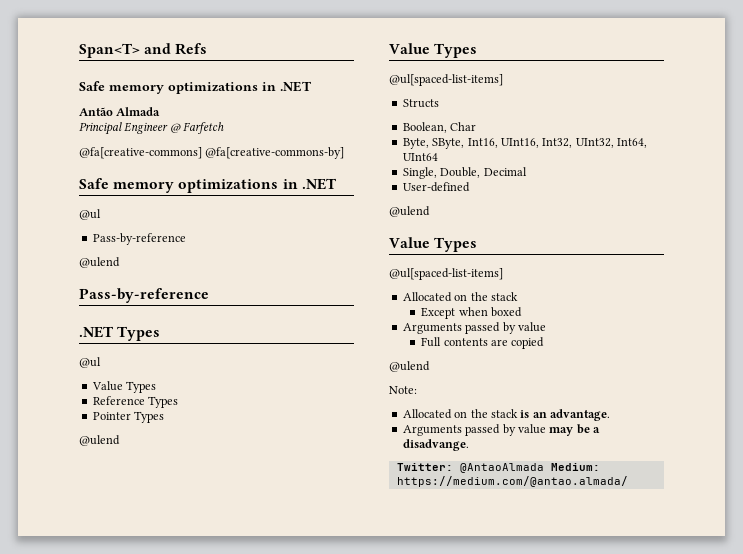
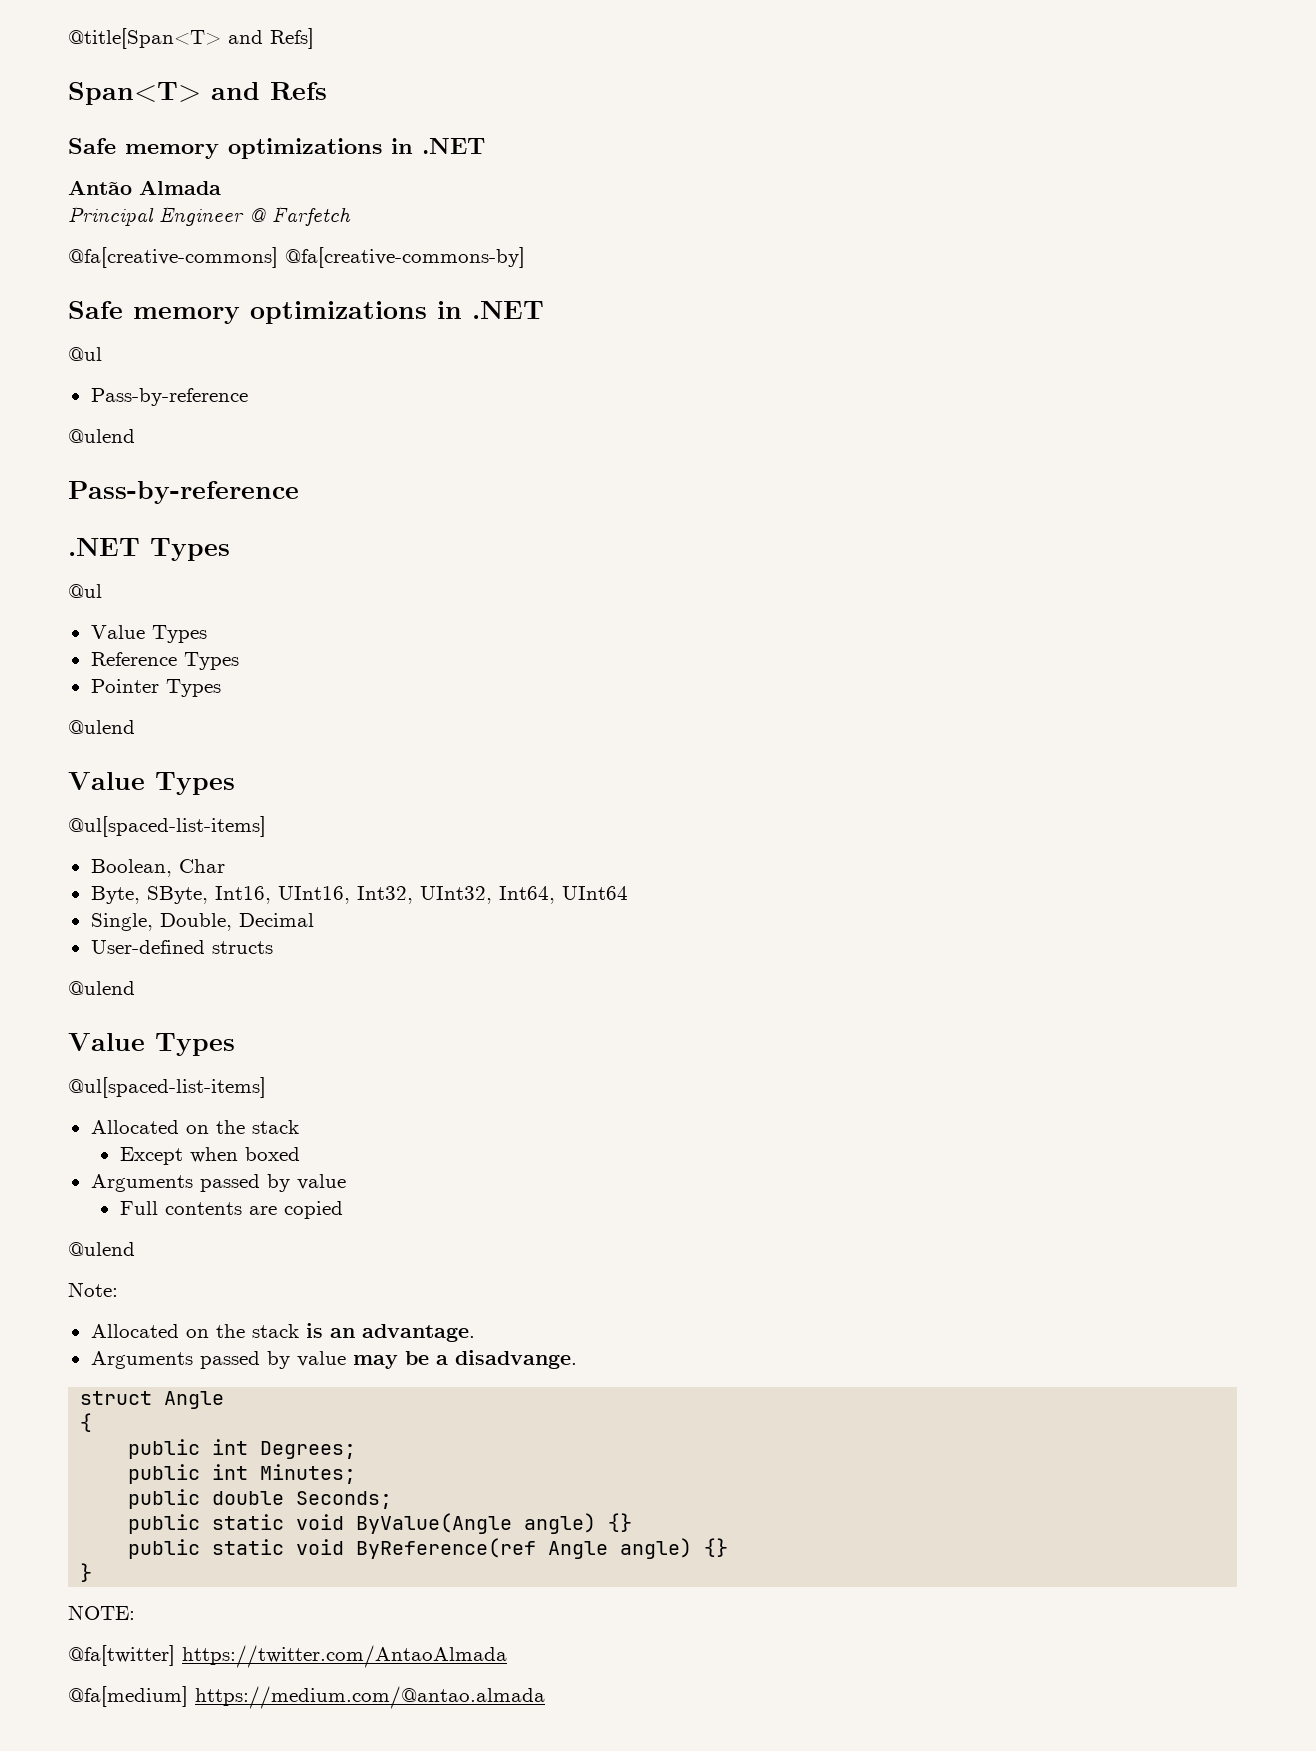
+ @title[Span<T> and Refs]
- Structs
- User-defined
+ User-defined structs
- Twitter: @AntaoAlmada Medium: https://medium.com/@antao.almada/
+ struct Angle
+ {
+ public int Degrees;
+ public int Minutes;
+ public double Seconds;
+ public static void ByValue(Angle angle) {}
+ public static void ByReference(ref Angle angle) {}
+ }
+ NOTE:
+ @fa[twitter] https://twitter.com/AntaoAlmada
+ @fa[medium] https://medium.com/@antao.almada

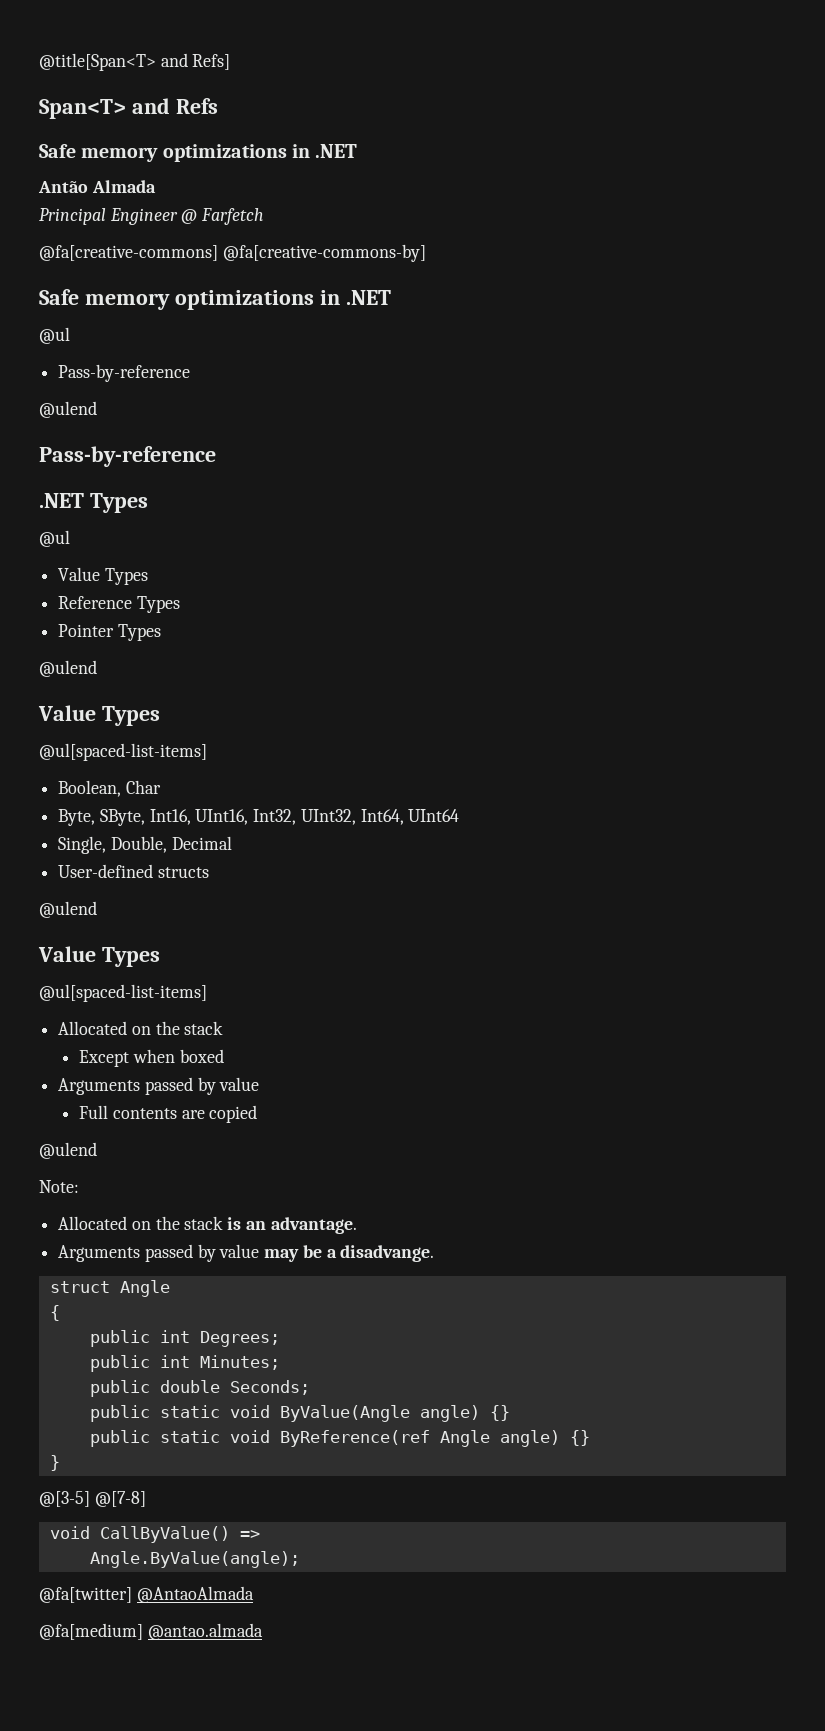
- NOTE:
+ @[3-5] @[7-8]
+ void CallByValue() =>
+ Angle.ByValue(angle);
- @fa[twitter] https://twitter.com/AntaoAlmada
+ @fa[twitter] @AntaoAlmada
- @fa[medium] https://medium.com/@antao.almada
+ @fa[medium] @antao.almada

